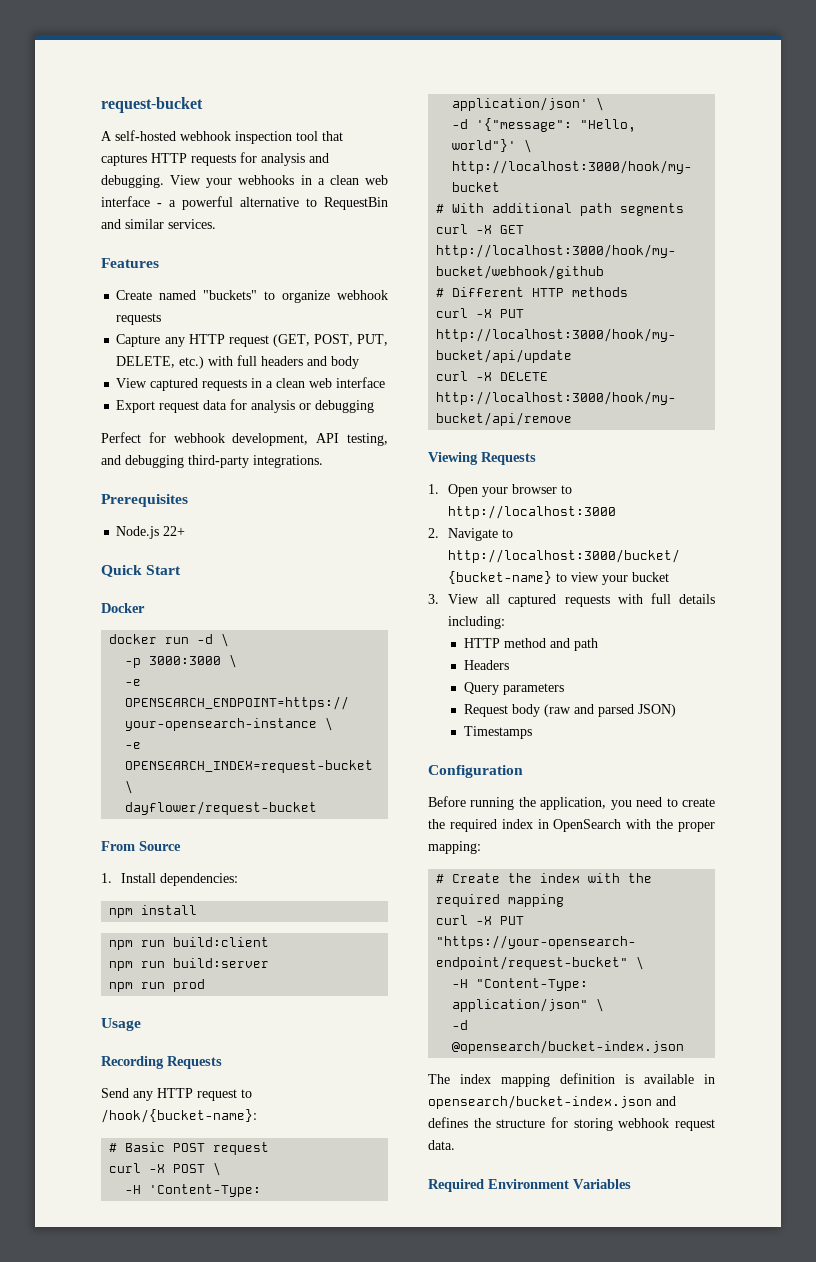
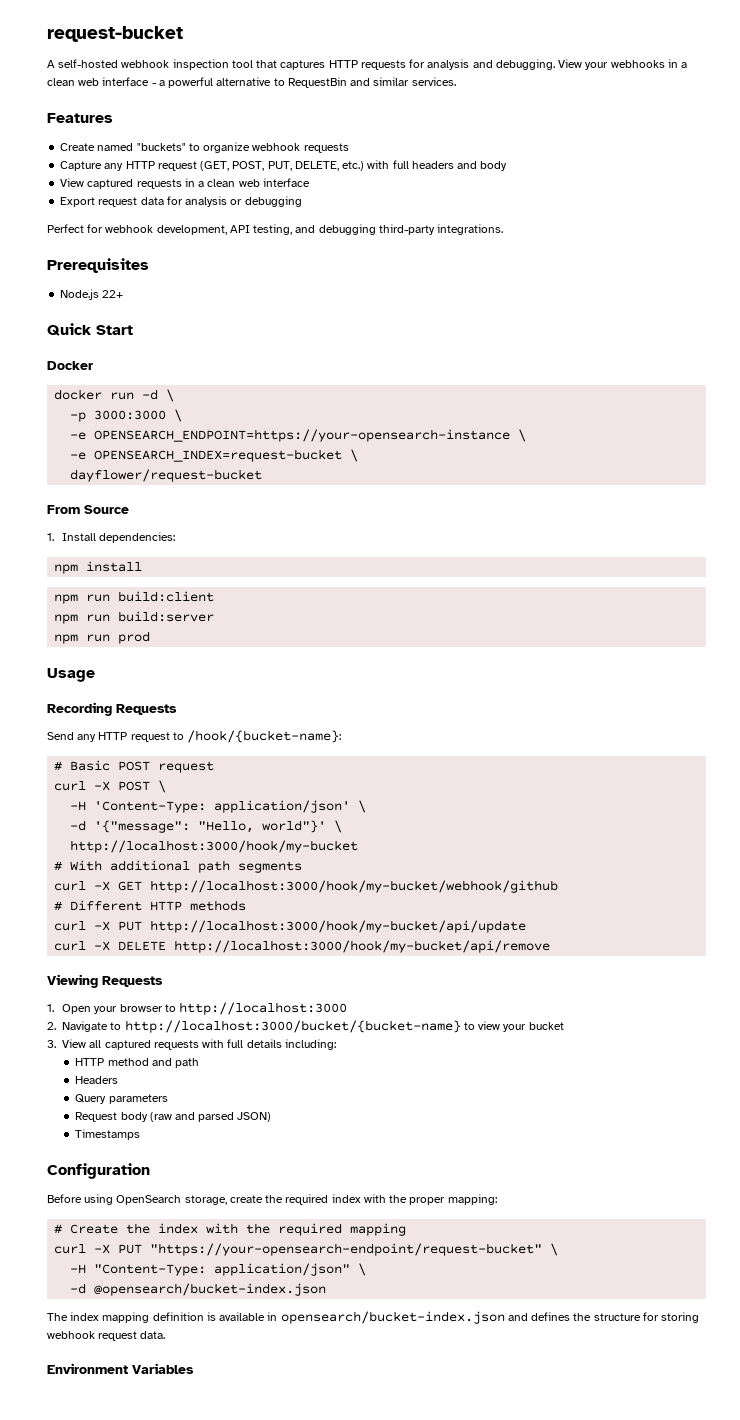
- Before running the application, you need to create the required index in OpenSearch with the proper mapping:
+ Before using OpenSearch storage, create the required index with the proper mapping:
- Required Environment Variables
+ Environment Variables

